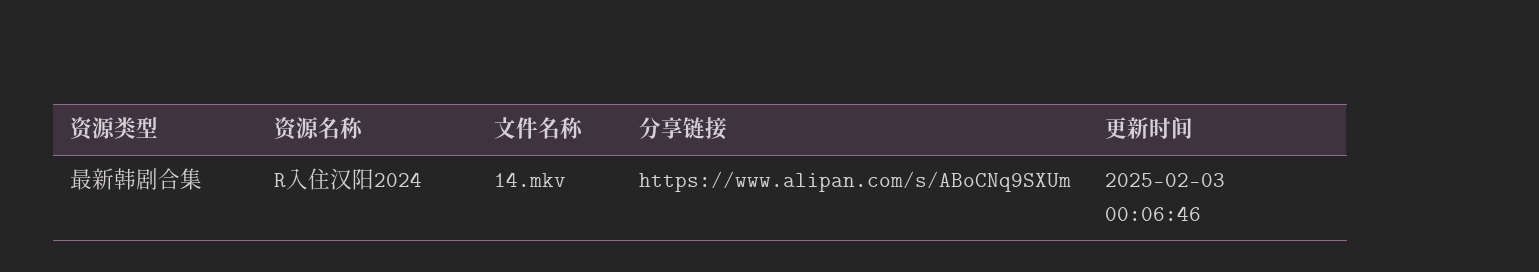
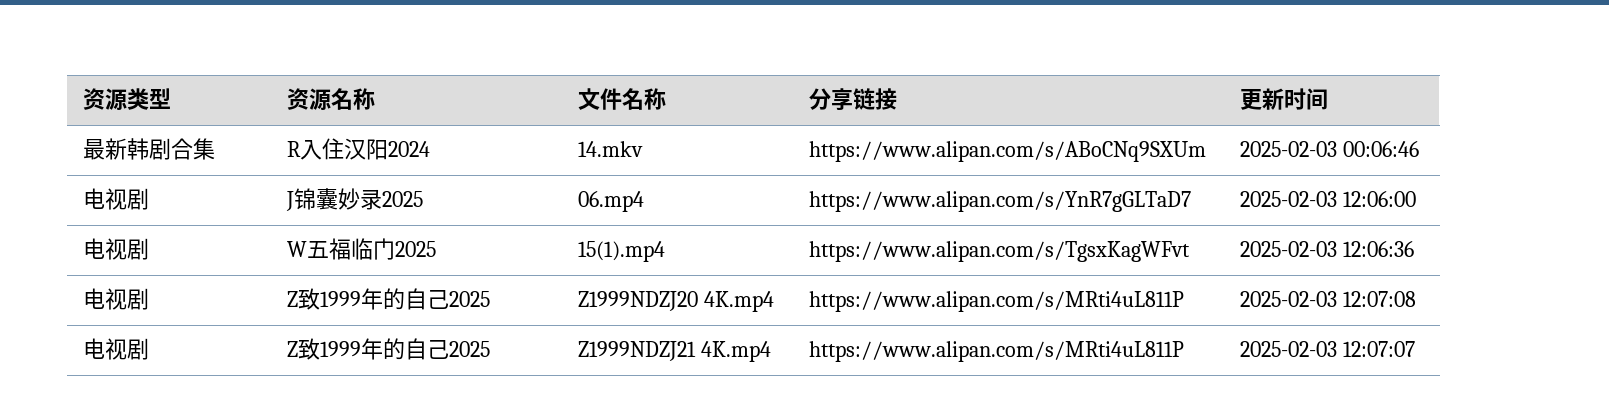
+ 电视剧 | J锦囊妙录2025 | 06.mp4 | https://www.alipan.com/s/YnR7gGLTaD7 | 2025-02-03 12:06:00
+ 电视剧 | W五福临门2025 | 15(1).mp4 | https://www.alipan.com/s/TgsxKagWFvt | 2025-02-03 12:06:36
+ 电视剧 | Z致1999年的自己2025 | Z1999NDZJ20 4K.mp4 | https://www.alipan.com/s/MRti4uL811P | 2025-02-03 12:07:08
+ 电视剧 | Z致1999年的自己2025 | Z1999NDZJ21 4K.mp4 | https://www.alipan.com/s/MRti4uL811P | 2025-02-03 12:07:07

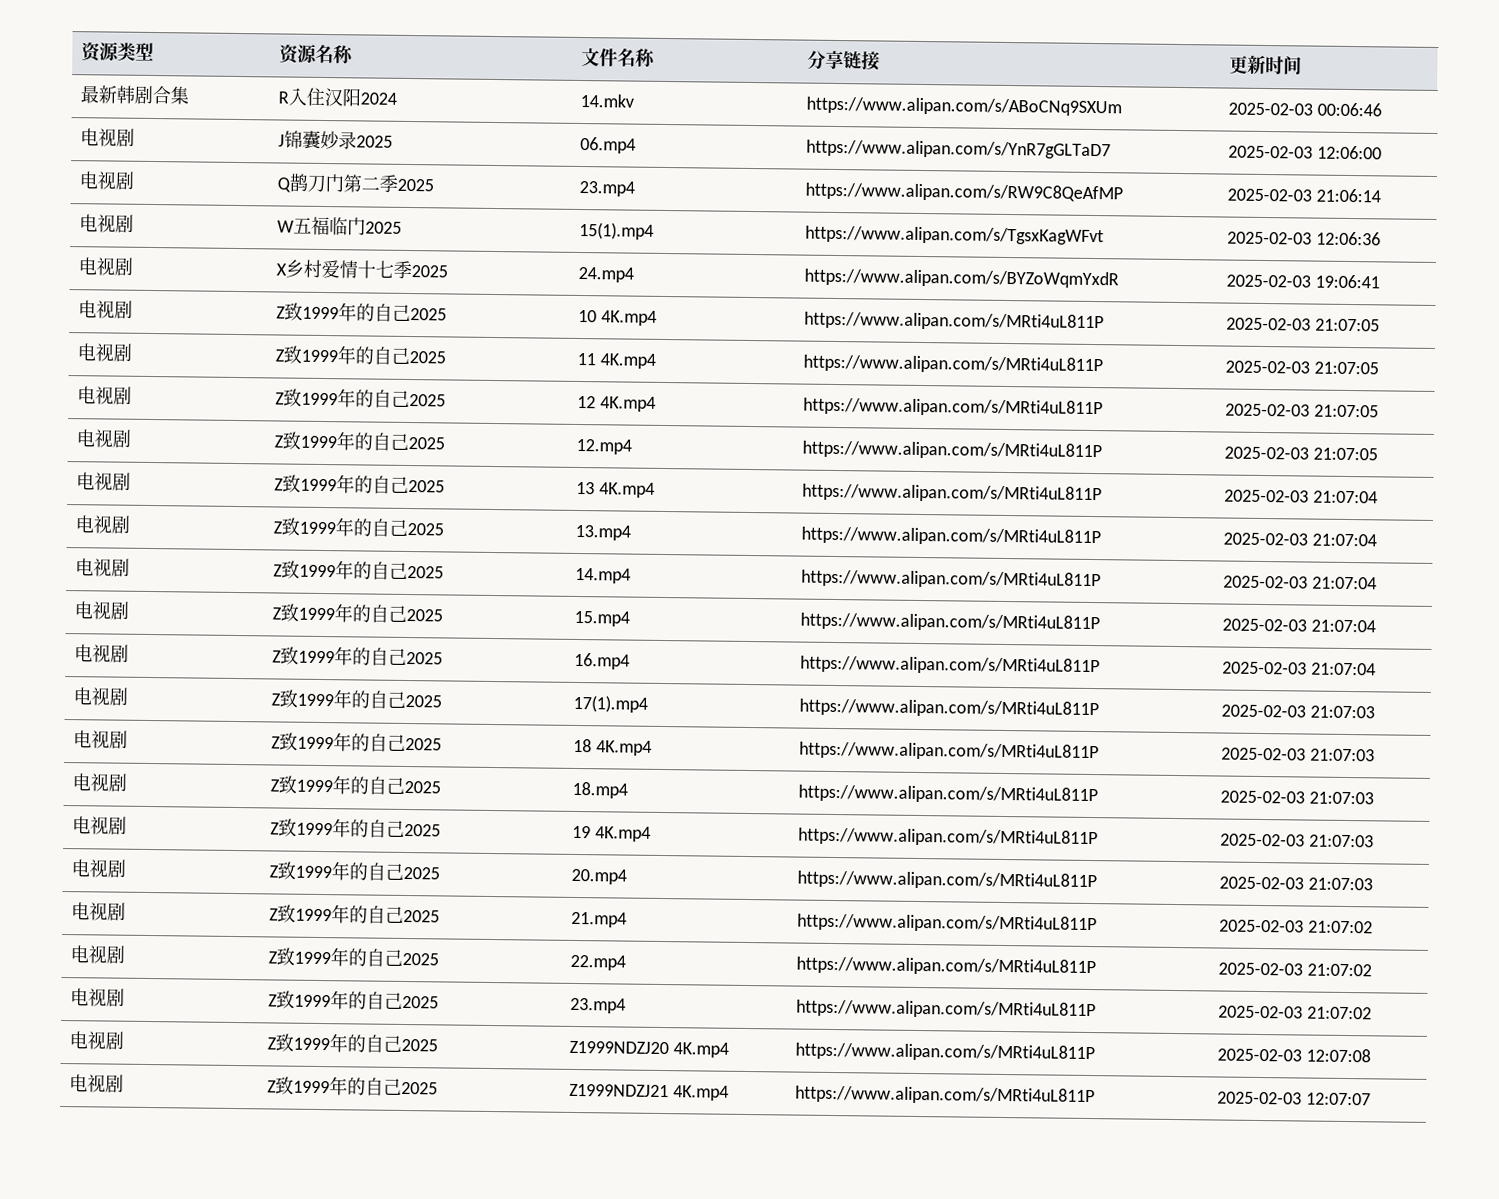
+ 电视剧 | Q鹊刀门第二季2025 | 23.mp4 | https://www.alipan.com/s/RW9C8QeAfMP | 2025-02-03 21:06:14
+ 电视剧 | X乡村爱情十七季2025 | 24.mp4 | https://www.alipan.com/s/BYZoWqmYxdR | 2025-02-03 19:06:41
+ 电视剧 | Z致1999年的自己2025 | 10 4K.mp4 | https://www.alipan.com/s/MRti4uL811P | 2025-02-03 21:07:05
+ 电视剧 | Z致1999年的自己2025 | 11 4K.mp4 | https://www.alipan.com/s/MRti4uL811P | 2025-02-03 21:07:05
+ 电视剧 | Z致1999年的自己2025 | 12 4K.mp4 | https://www.alipan.com/s/MRti4uL811P | 2025-02-03 21:07:05
+ 电视剧 | Z致1999年的自己2025 | 12.mp4 | https://www.alipan.com/s/MRti4uL811P | 2025-02-03 21:07:05
+ 电视剧 | Z致1999年的自己2025 | 13 4K.mp4 | https://www.alipan.com/s/MRti4uL811P | 2025-02-03 21:07:04
+ 电视剧 | Z致1999年的自己2025 | 13.mp4 | https://www.alipan.com/s/MRti4uL811P | 2025-02-03 21:07:04
+ 电视剧 | Z致1999年的自己2025 | 14.mp4 | https://www.alipan.com/s/MRti4uL811P | 2025-02-03 21:07:04
+ 电视剧 | Z致1999年的自己2025 | 15.mp4 | https://www.alipan.com/s/MRti4uL811P | 2025-02-03 21:07:04
+ 电视剧 | Z致1999年的自己2025 | 16.mp4 | https://www.alipan.com/s/MRti4uL811P | 2025-02-03 21:07:04
+ 电视剧 | Z致1999年的自己2025 | 17(1).mp4 | https://www.alipan.com/s/MRti4uL811P | 2025-02-03 21:07:03
+ 电视剧 | Z致1999年的自己2025 | 18 4K.mp4 | https://www.alipan.com/s/MRti4uL811P | 2025-02-03 21:07:03
+ 电视剧 | Z致1999年的自己2025 | 18.mp4 | https://www.alipan.com/s/MRti4uL811P | 2025-02-03 21:07:03
+ 电视剧 | Z致1999年的自己2025 | 19 4K.mp4 | https://www.alipan.com/s/MRti4uL811P | 2025-02-03 21:07:03
+ 电视剧 | Z致1999年的自己2025 | 20.mp4 | https://www.alipan.com/s/MRti4uL811P | 2025-02-03 21:07:03
+ 电视剧 | Z致1999年的自己2025 | 21.mp4 | https://www.alipan.com/s/MRti4uL811P | 2025-02-03 21:07:02
+ 电视剧 | Z致1999年的自己2025 | 22.mp4 | https://www.alipan.com/s/MRti4uL811P | 2025-02-03 21:07:02
+ 电视剧 | Z致1999年的自己2025 | 23.mp4 | https://www.alipan.com/s/MRti4uL811P | 2025-02-03 21:07:02

